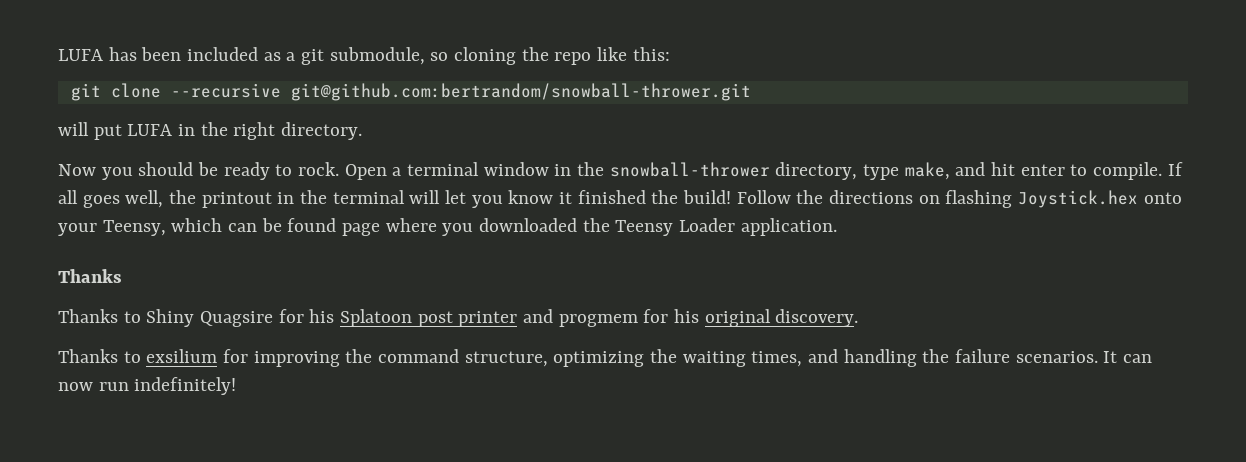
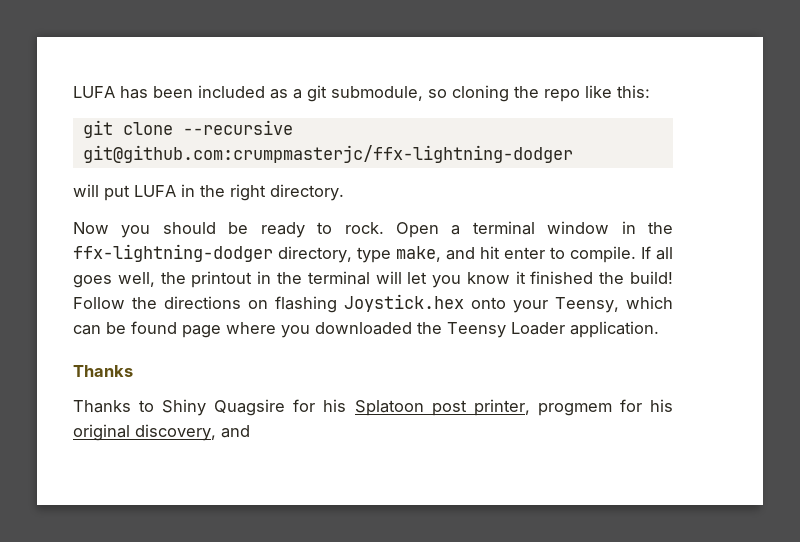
- git clone --recursive git@github.com:bertrandom/snowball-thrower.git
+ git clone --recursive git@github.com:crumpmasterjc/ffx-lightning-dodger
- Open a terminal window in the snowball-thrower directory, type make, and hit enter to compile.
+ Open a terminal window in the ffx-lightning-dodger directory, type make, and hit enter to compile.
- Thanks to Shiny Quagsire for his Splatoon post printer and progmem for his original discovery.
- Thanks to exsilium for improving the command structure, optimizing the waiting times, and handling the failure scenarios. It can now run indefinitely!
+ Thanks to Shiny Quagsire for his Splatoon post printer, progmem for his original discovery, and

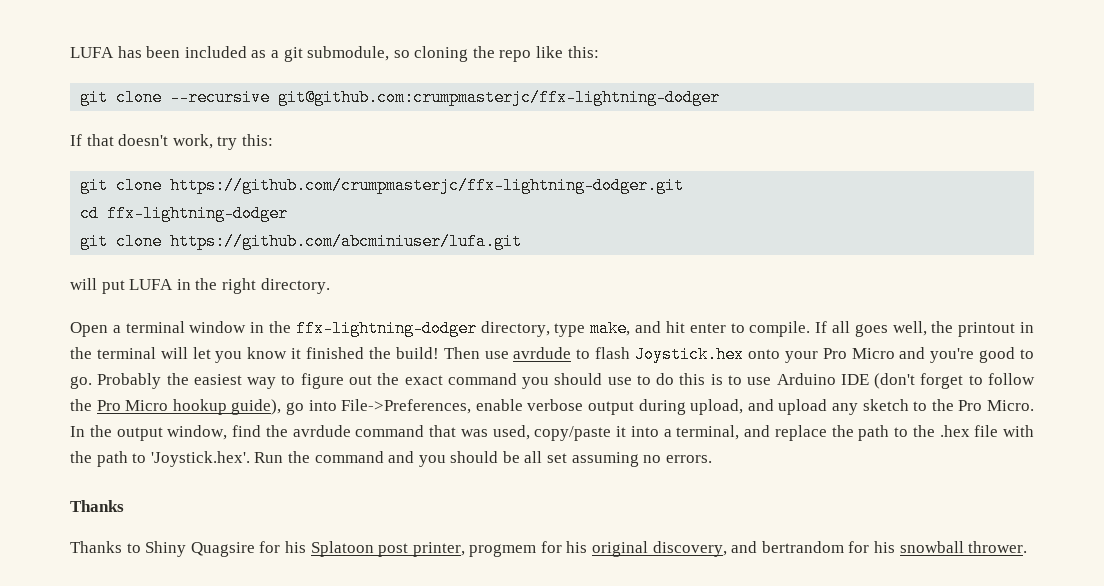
+ If that doesn't work, try this:
+ git clone https://github.com/crumpmasterjc/ffx-lightning-dodger.git
+ cd ffx-lightning-dodger
+ git clone https://github.com/abcminiuser/lufa.git
- Now you should be ready to rock.
- Follow the directions on flashing Joystick.hex onto your Teensy, which can be found page where you downloaded the Teensy Loader application.
+ Then use avrdude to flash Joystick.hex onto your Pro Micro and you're good to go. Probably the easiest way to figure out the exact command you should use to do this is to use Arduino IDE (don't forget to follow the Pro Micro hookup guide), go into File->Preferences, enable verbose output during upload, and upload any sketch to the Pro Micro. In the output window, find the avrdude command that was used, copy/paste it into a terminal, and replace the path to the .hex file with the path to 'Joystick.hex'. Run the command and you should be all set assuming no errors.
- Thanks to Shiny Quagsire for his Splatoon post printer, progmem for his original discovery, and
+ Thanks to Shiny Quagsire for his Splatoon post printer, progmem for his original discovery, and bertrandom for his snowball thrower.

